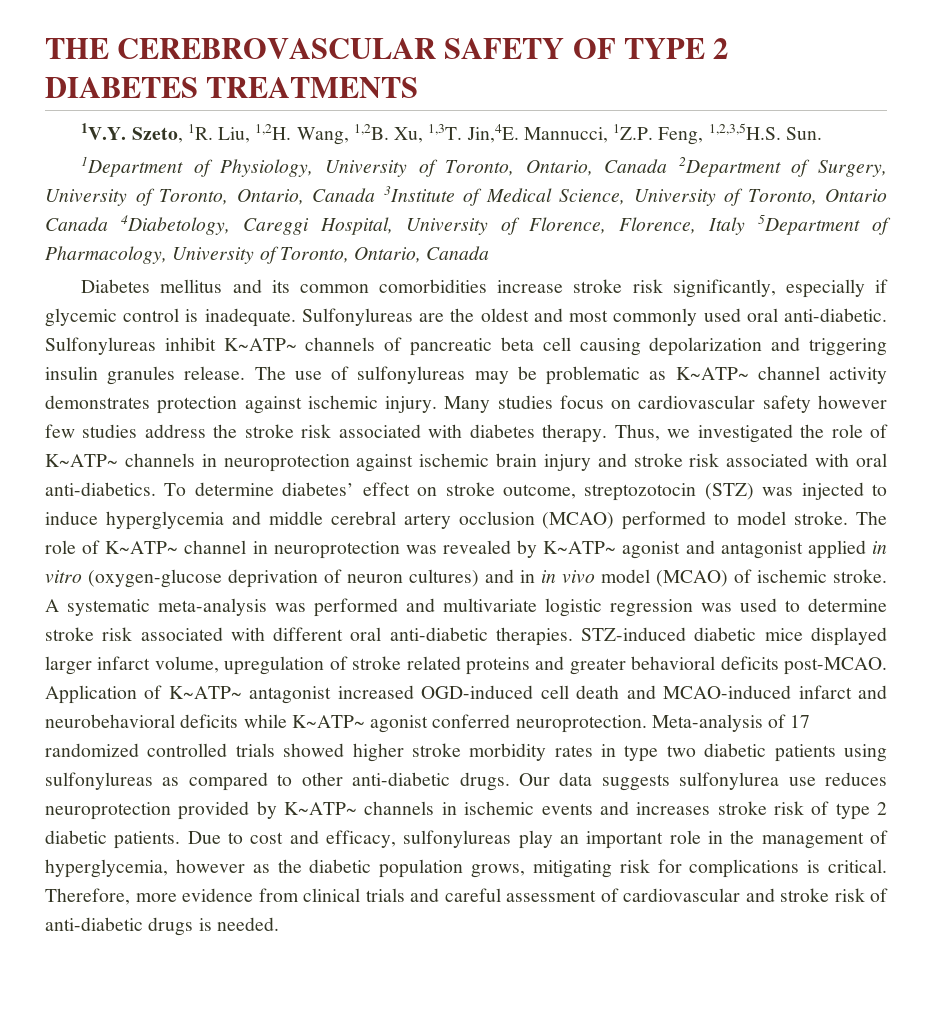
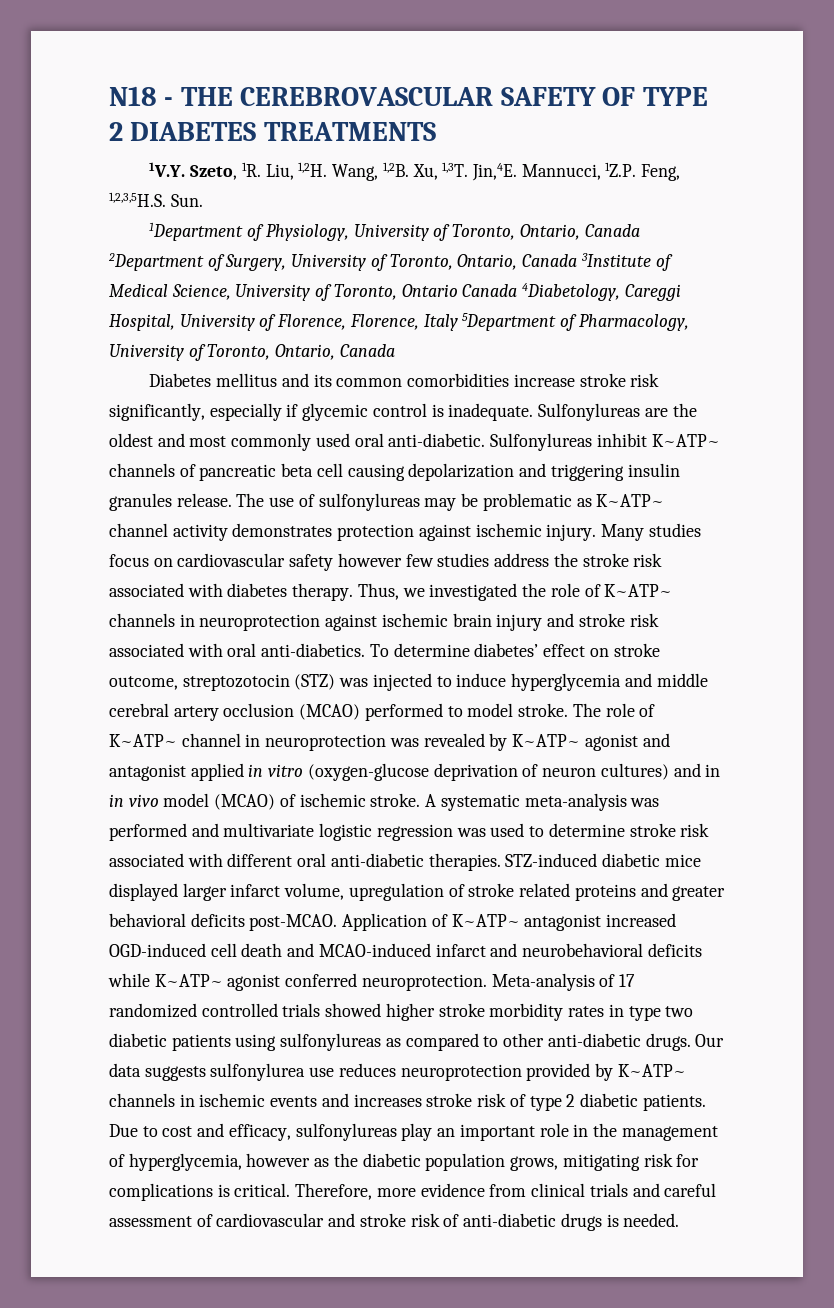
- THE CEREBROVASCULAR SAFETY OF TYPE 2 DIABETES TREATMENTS
+ N18 - THE CEREBROVASCULAR SAFETY OF TYPE 2 DIABETES TREATMENTS

